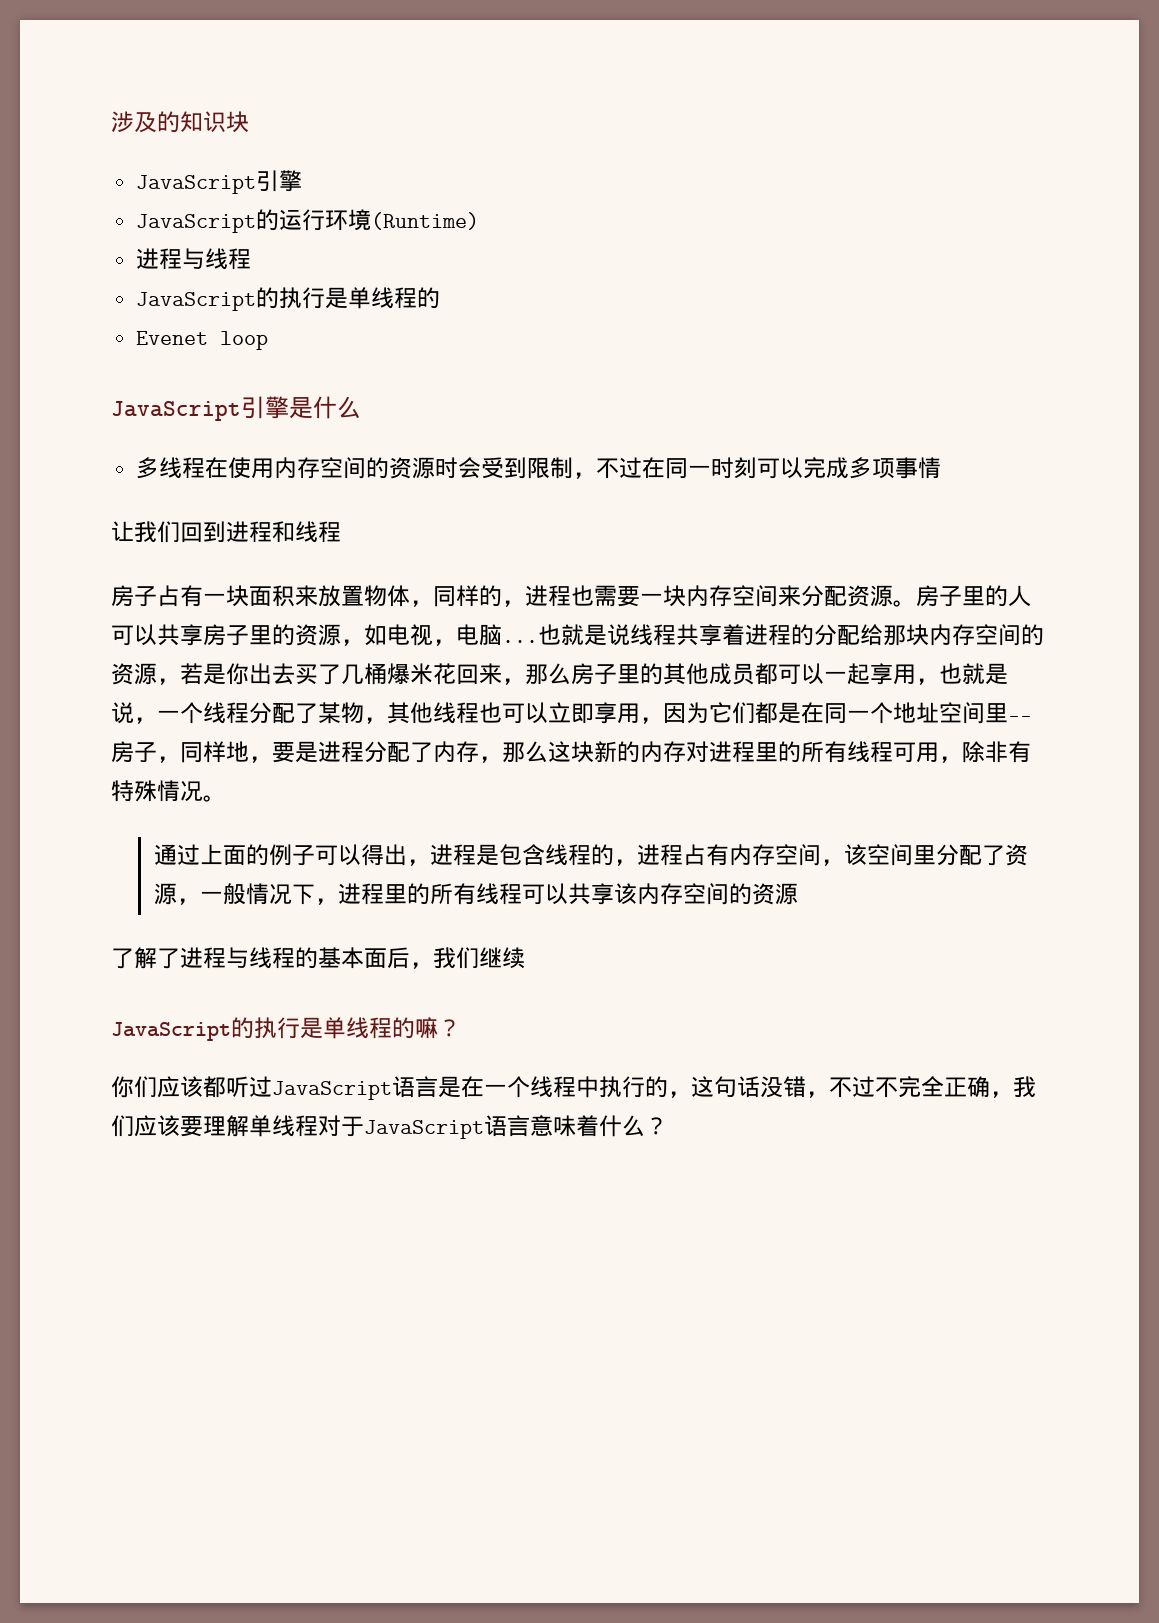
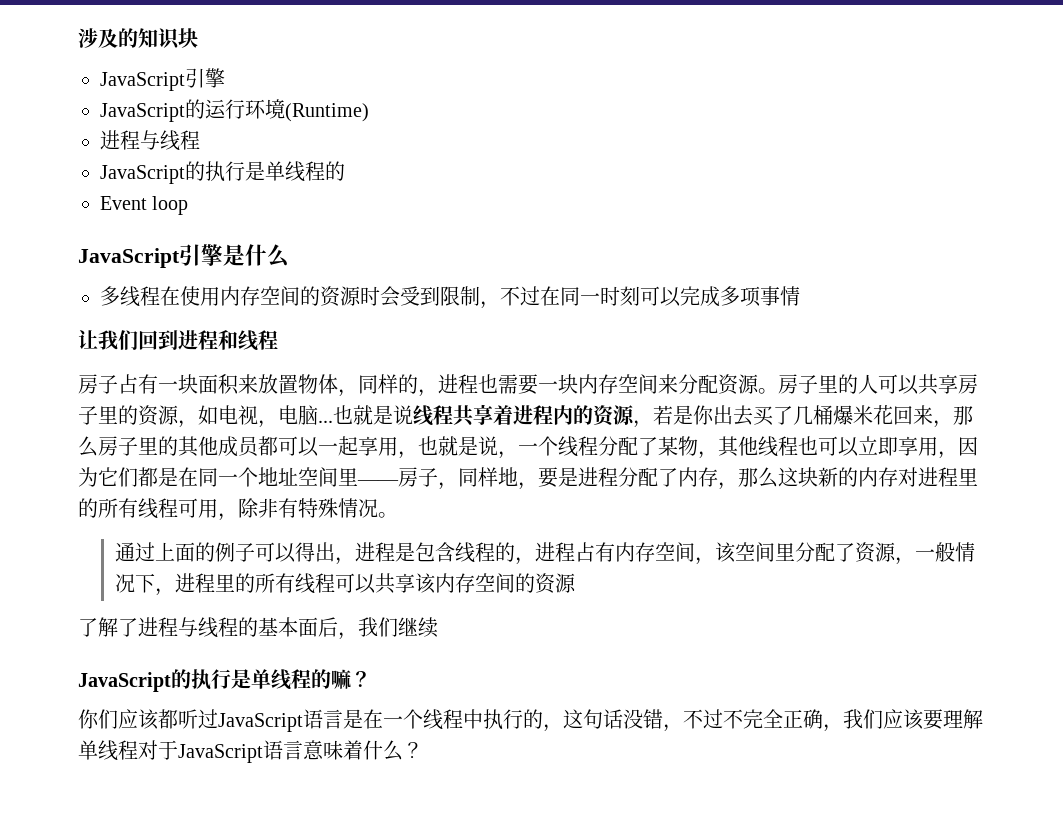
- Evenet loop
+ Event loop
- 也就是说线程共享着进程的分配给那块内存空间的资源，若是你出去买了几桶爆米花回来，那么房子里的其他成员都可以一起享用，也就是说，一个线程分配了某物，其他线程也可以立即享用，因为它们都是在同一个地址空间里——房子，同样地，要是进程分配了内存，那么这块新的内存对进程里的所有线程可用，除非有特殊情况。
+ 也就是说线程共享着进程内的资源，若是你出去买了几桶爆米花回来，那么房子里的其他成员都可以一起享用，也就是说，一个线程分配了某物，其他线程也可以立即享用，因为它们都是在同一个地址空间里——房子，同样地，要是进程分配了内存，那么这块新的内存对进程里的所有线程可用，除非有特殊情况。

